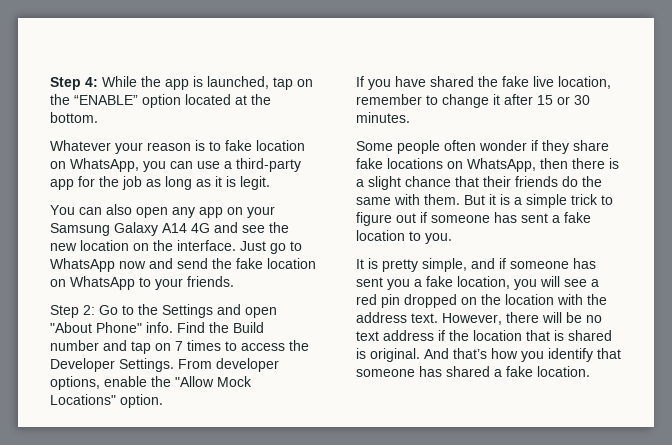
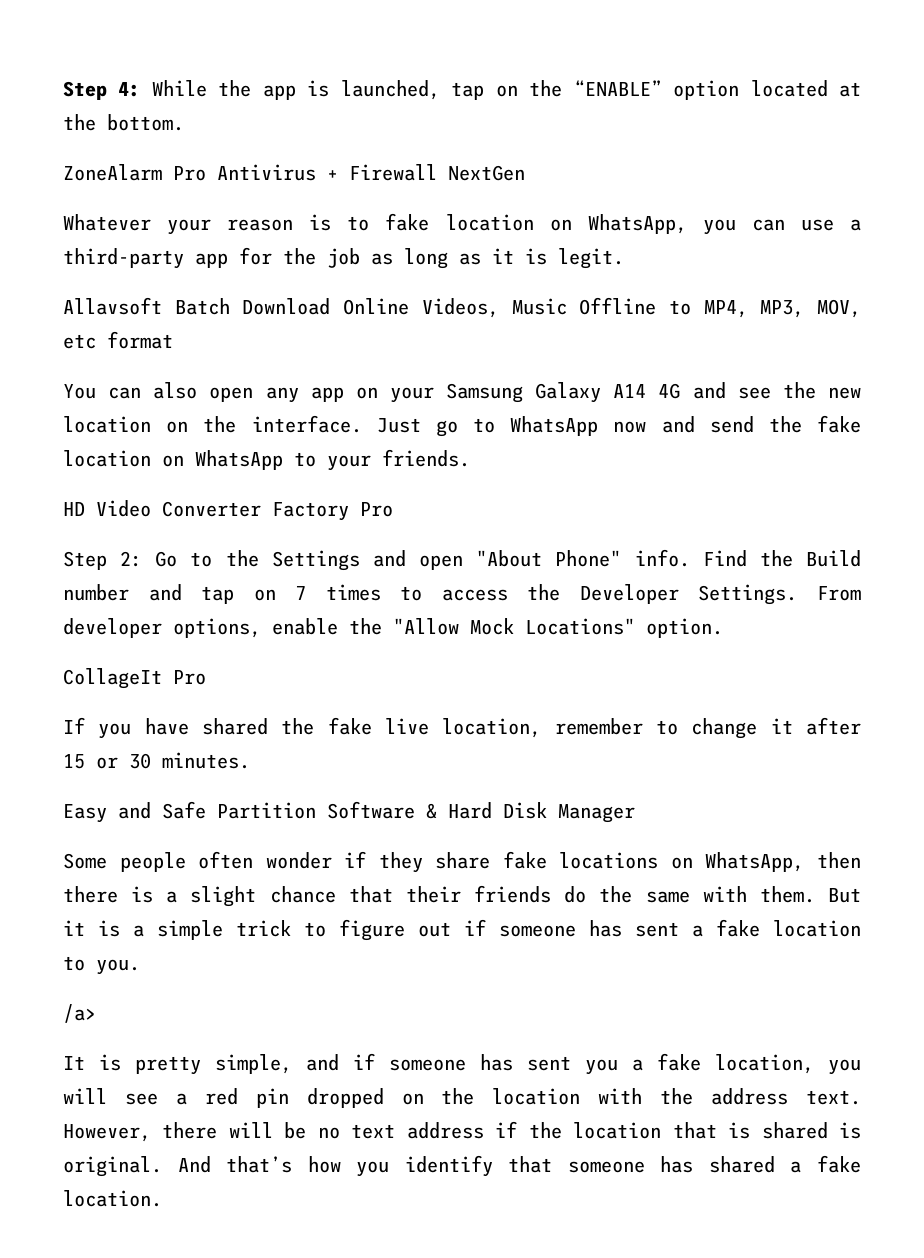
+ ZoneAlarm Pro Antivirus + Firewall NextGen
+ Allavsoft Batch Download Online Videos, Music Offline to MP4, MP3, MOV, etc format
+ HD Video Converter Factory Pro
+ CollageIt Pro
+ Easy and Safe Partition Software & Hard Disk Manager
+ /a>

